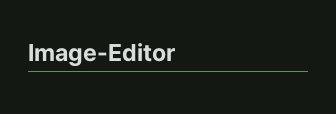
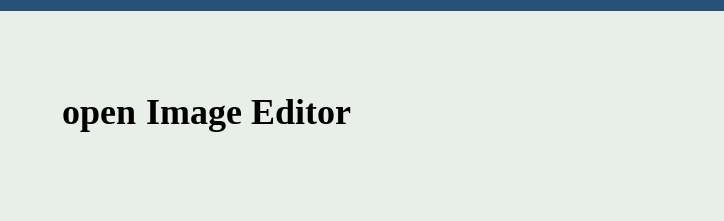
- Image-Editor
+ open Image Editor

